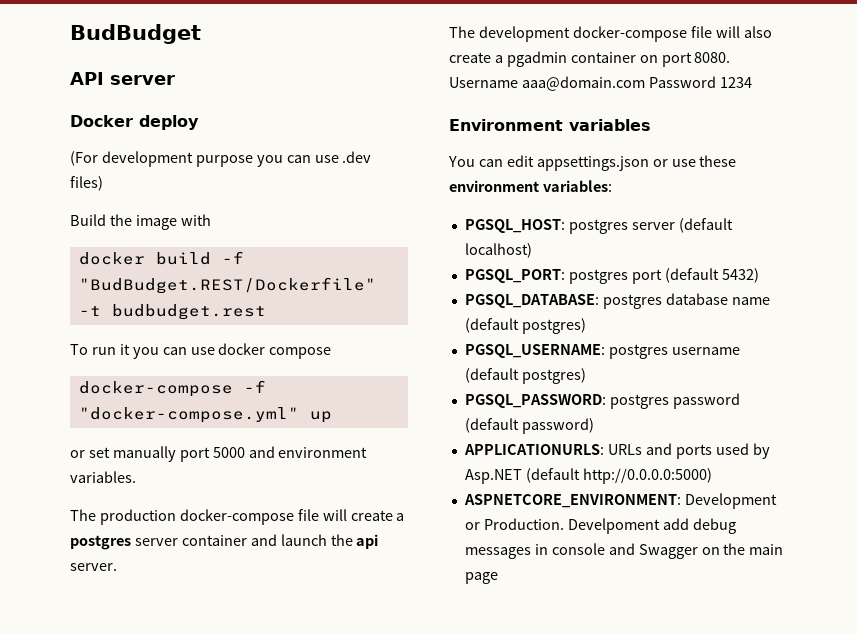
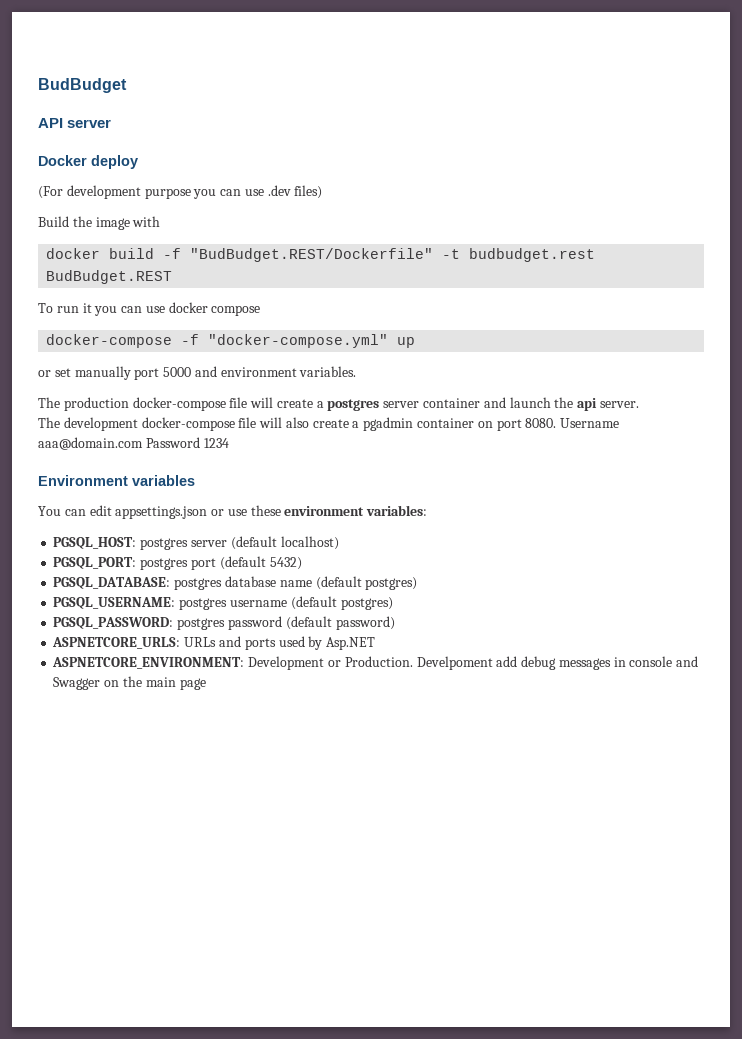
- docker build -f "BudBudget.REST/Dockerfile" -t budbudget.rest
+ docker build -f "BudBudget.REST/Dockerfile" -t budbudget.rest BudBudget.REST
- APPLICATIONURLS: URLs and ports used by Asp.NET (default http://0.0.0.0:5000)
+ ASPNETCORE_URLS: URLs and ports used by Asp.NET

